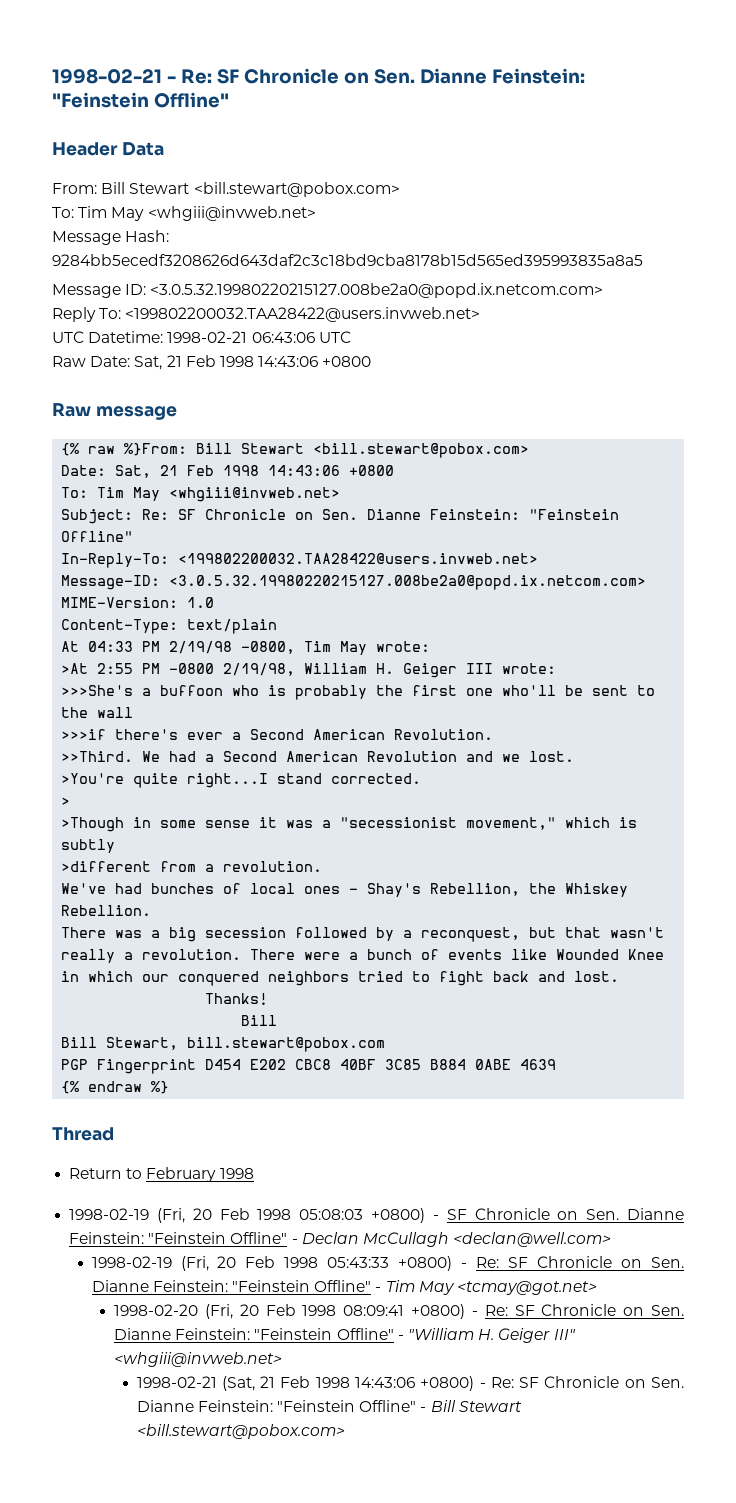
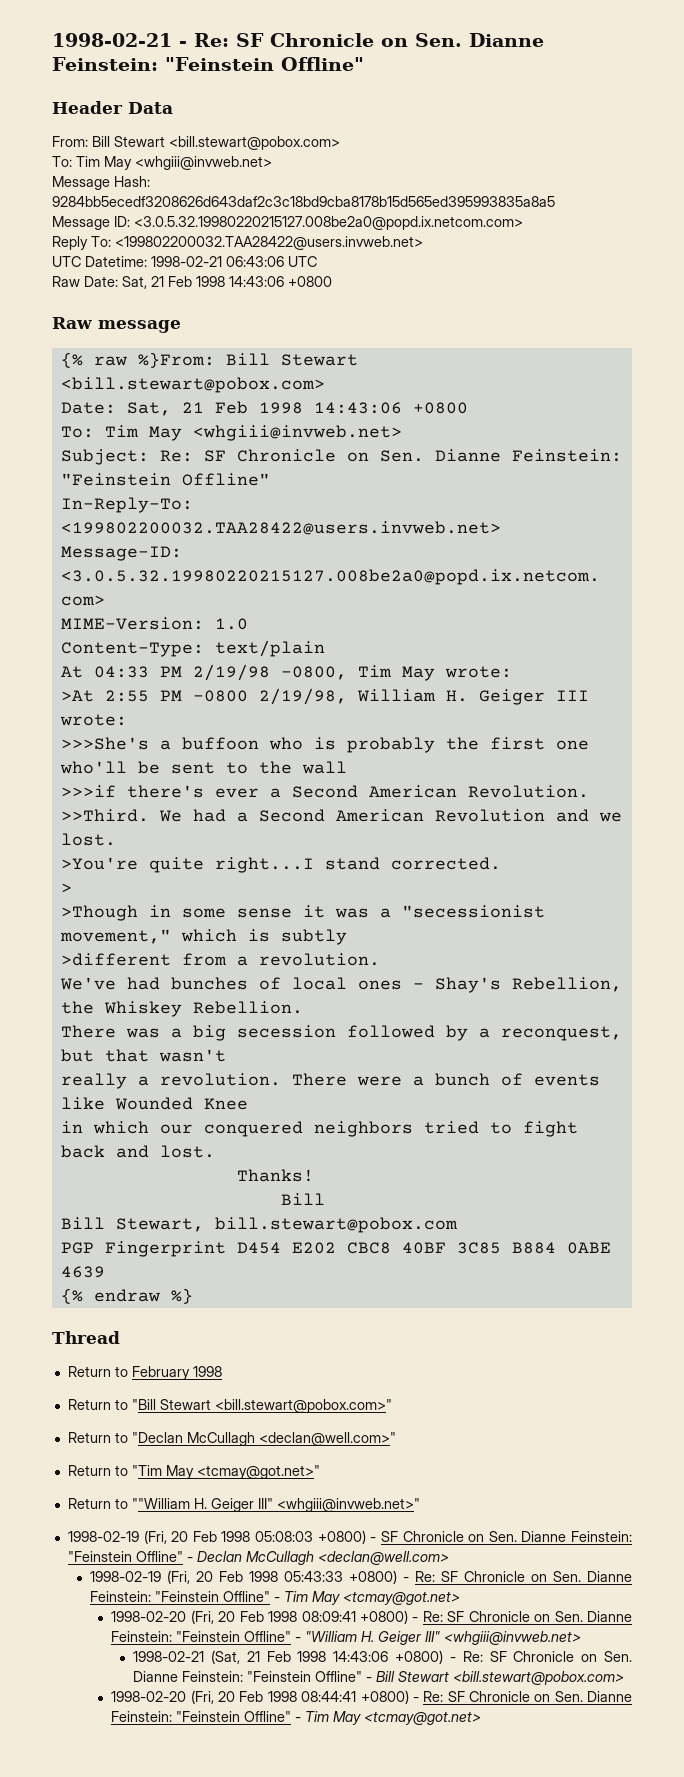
+ Return to "Bill Stewart <bill.stewart@pobox.com>"
+ Return to "Declan McCullagh <declan@well.com>"
+ Return to "Tim May <tcmay@got.net>"
+ Return to ""William H. Geiger III" <whgiii@invweb.net>"
+ 1998-02-20 (Fri, 20 Feb 1998 08:44:41 +0800) - Re: SF Chronicle on Sen. Dianne Feinstein: "Feinstein Offline" - Tim May <tcmay@got.net>

